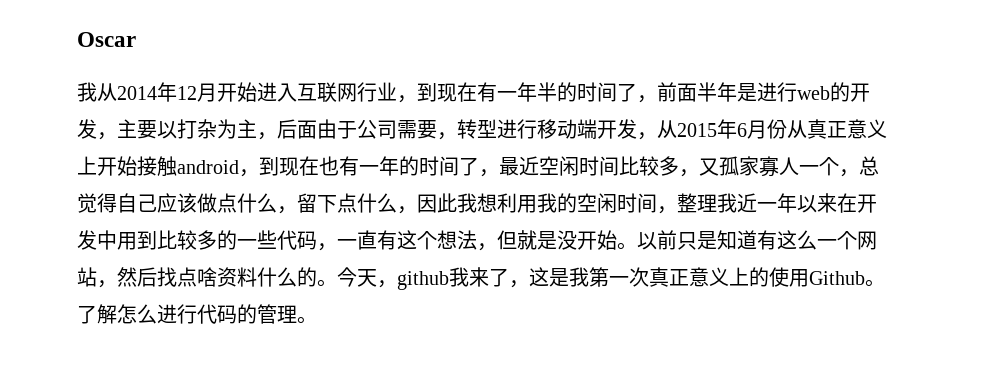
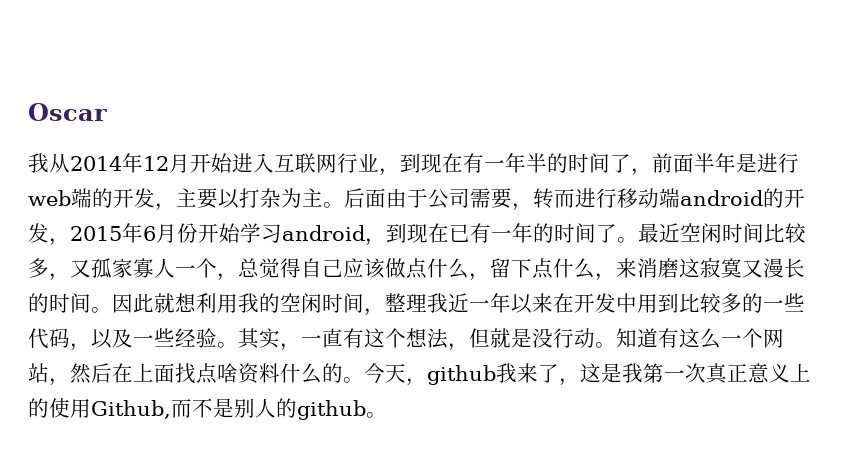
- 我从2014年12月开始进入互联网行业，到现在有一年半的时间了，前面半年是进行web的开发，主要以打杂为主，后面由于公司需要，转型进行移动端开发，从2015年6月份从真正意义上开始接触android，到现在也有一年的时间了，最近空闲时间比较多，又孤家寡人一个，总觉得自己应该做点什么，留下点什么，因此我想利用我的空闲时间，整理我近一年以来在开发中用到比较多的一些代码，一直有这个想法，但就是没开始。以前只是知道有这么一个网站，然后找点啥资料什么的。
+ 我从2014年12月开始进入互联网行业，到现在有一年半的时间了，前面半年是进行web端的开发，主要以打杂为主。后面由于公司需要，转而进行移动端android的开发，2015年6月份开始学习android，到现在已有一年的时间了。最近空闲时间比较多，又孤家寡人一个，总觉得自己应该做点什么，留下点什么，来消磨这寂寞又漫长的时间。因此就想利用我的空闲时间，整理我近一年以来在开发中用到比较多的一些代码，以及一些经验。其实，一直有这个想法，但就是没行动。知道有这么一个网站，然后在上面找点啥资料什么的。
- 今天，github我来了，这是我第一次真正意义上的使用Github。了解怎么进行代码的管理。
+ 今天，github我来了，这是我第一次真正意义上的使用Github,而不是别人的github。

